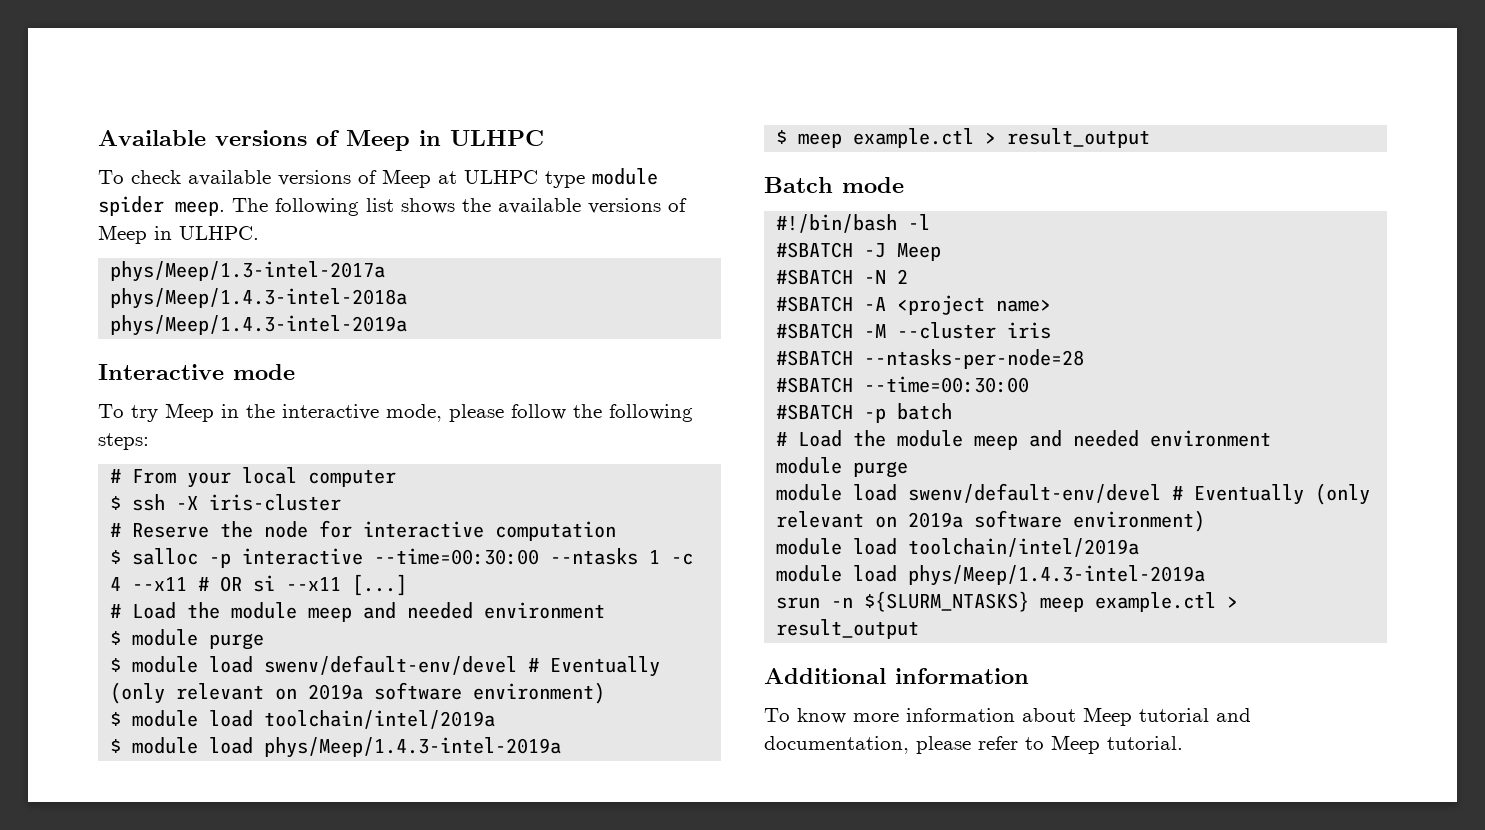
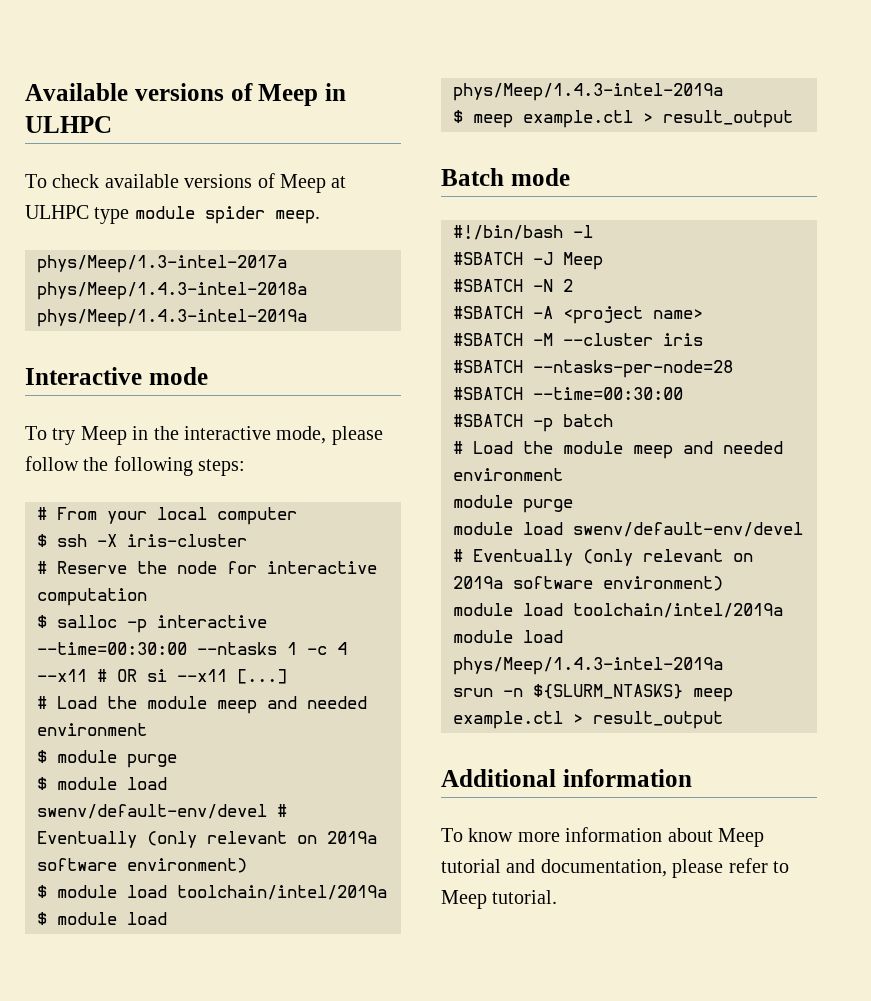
- The following list shows the available versions of Meep in ULHPC.

